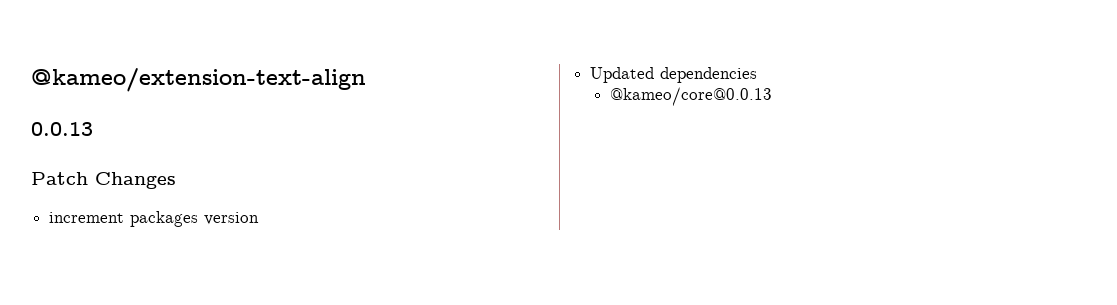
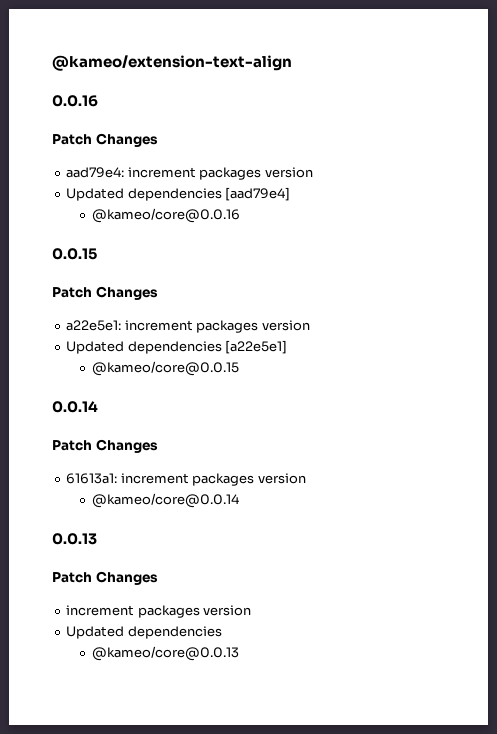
+ 0.0.16
+ Patch Changes
+ aad79e4: increment packages version
+ Updated dependencies [aad79e4]
+ @kameo/core@0.0.16
+ 0.0.15
+ Patch Changes
+ a22e5e1: increment packages version
+ Updated dependencies [a22e5e1]
+ @kameo/core@0.0.15
+ 0.0.14
+ Patch Changes
+ 61613a1: increment packages version
+ @kameo/core@0.0.14

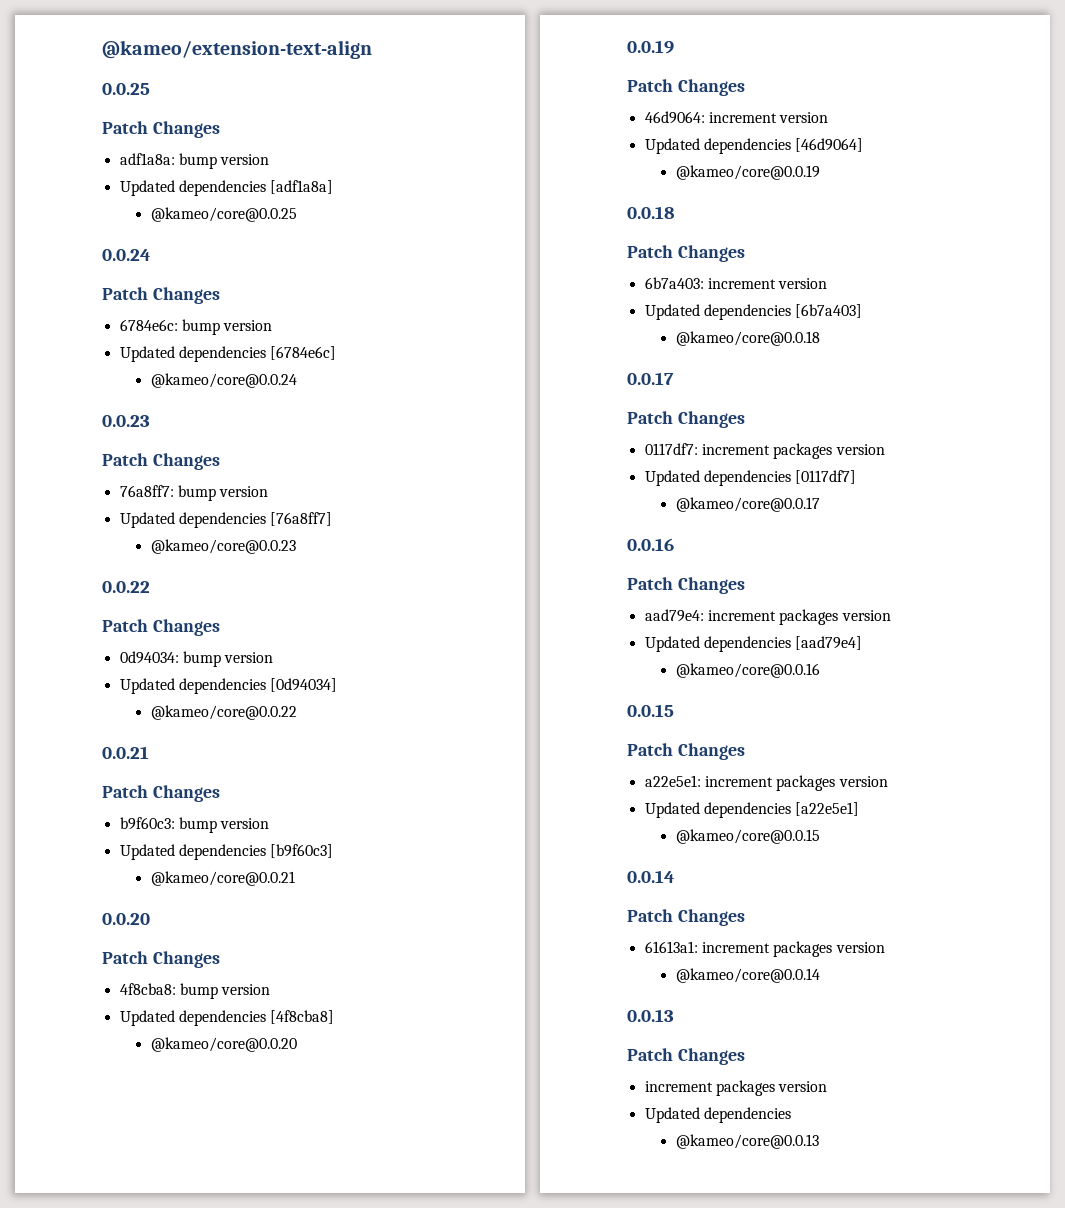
+ 0.0.25
+ Patch Changes
+ adf1a8a: bump version
+ Updated dependencies [adf1a8a]
+ @kameo/core@0.0.25
+ 0.0.24
+ Patch Changes
+ 6784e6c: bump version
+ Updated dependencies [6784e6c]
+ @kameo/core@0.0.24
+ 0.0.23
+ Patch Changes
+ 76a8ff7: bump version
+ Updated dependencies [76a8ff7]
+ @kameo/core@0.0.23
+ 0.0.22
+ Patch Changes
+ 0d94034: bump version
+ Updated dependencies [0d94034]
+ @kameo/core@0.0.22
+ 0.0.21
+ Patch Changes
+ b9f60c3: bump version
+ Updated dependencies [b9f60c3]
+ @kameo/core@0.0.21
+ 0.0.20
+ Patch Changes
+ 4f8cba8: bump version
+ Updated dependencies [4f8cba8]
+ @kameo/core@0.0.20
+ 0.0.19
+ Patch Changes
+ 46d9064: increment version
+ Updated dependencies [46d9064]
+ @kameo/core@0.0.19
+ 0.0.18
+ Patch Changes
+ 6b7a403: increment version
+ Updated dependencies [6b7a403]
+ @kameo/core@0.0.18
+ 0.0.17
+ Patch Changes
+ 0117df7: increment packages version
+ Updated dependencies [0117df7]
+ @kameo/core@0.0.17

